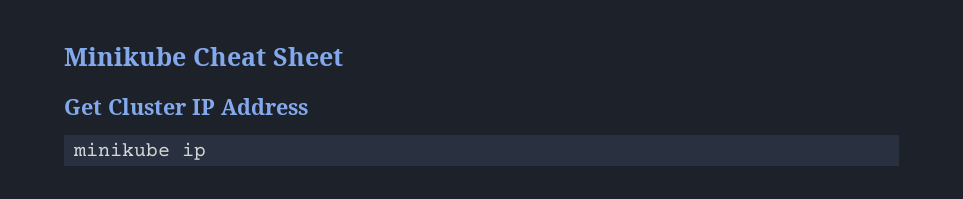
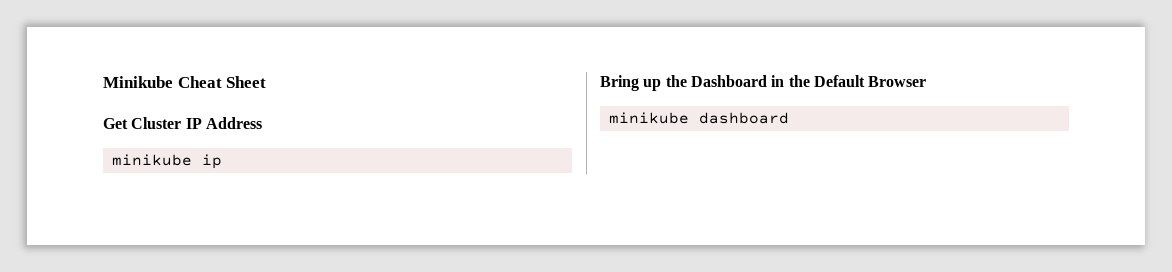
+ Bring up the Dashboard in the Default Browser
+ minikube dashboard

